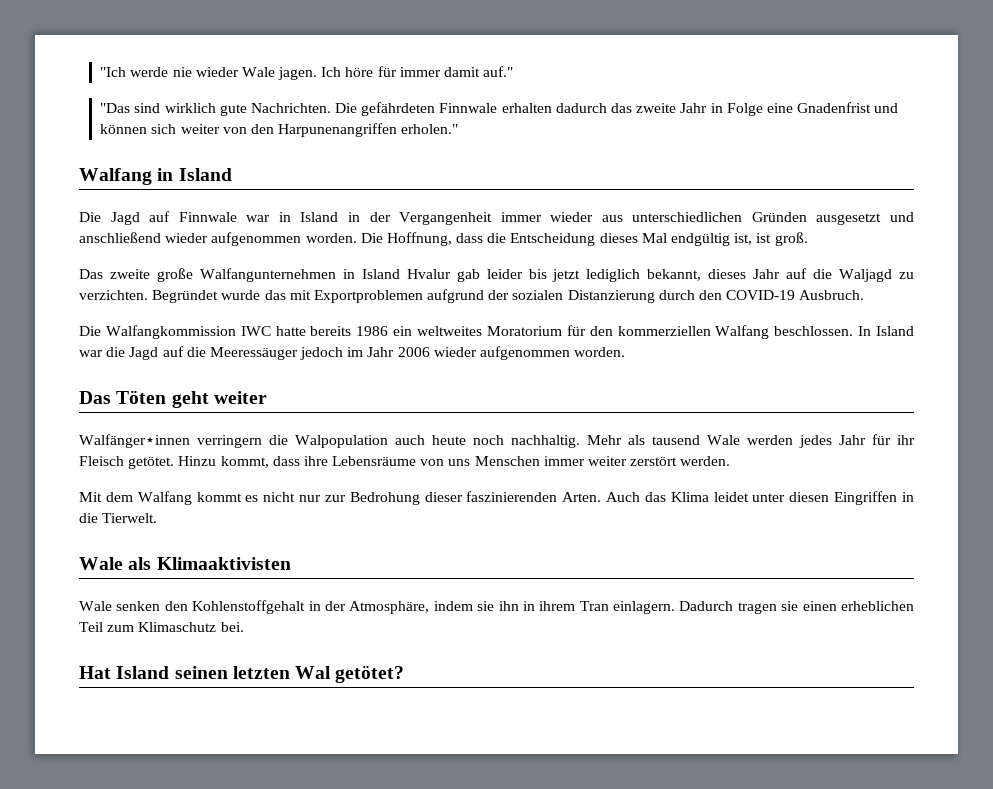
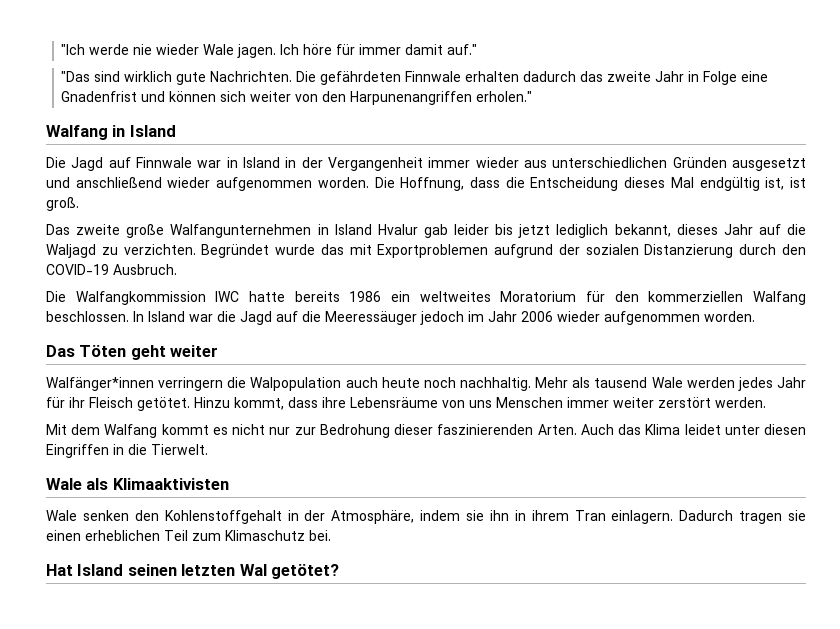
- Walfänger⋆innen verringern die Walpopulation auch heute noch nachhaltig.
+ Walfänger*innen verringern die Walpopulation auch heute noch nachhaltig.

